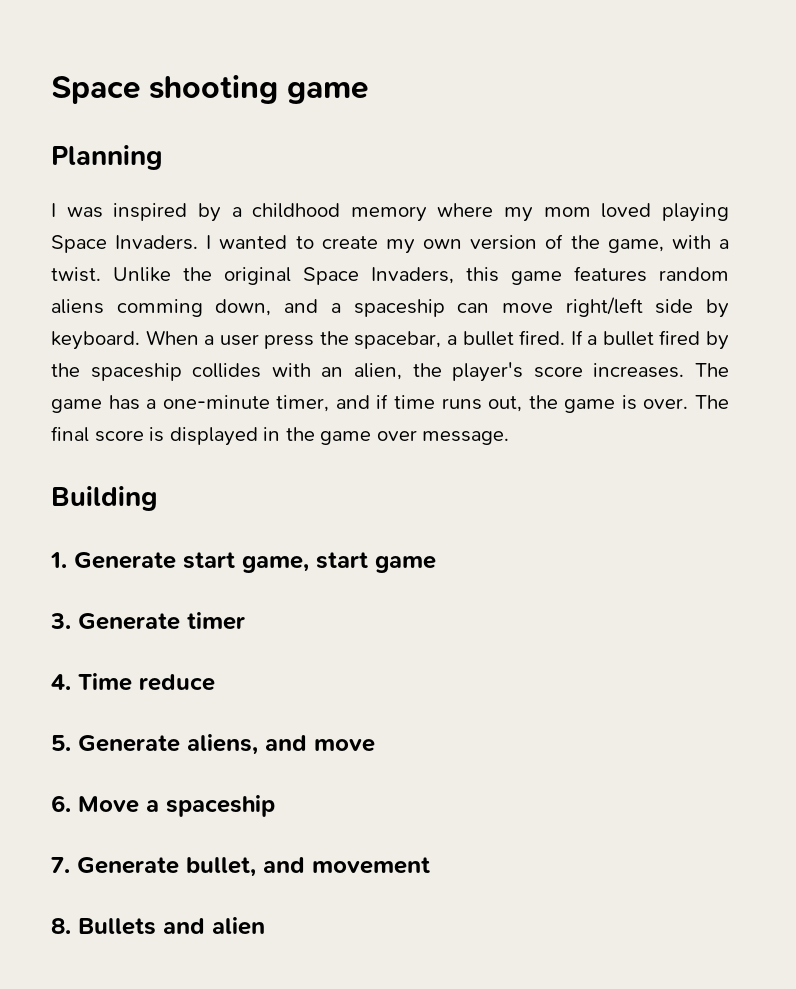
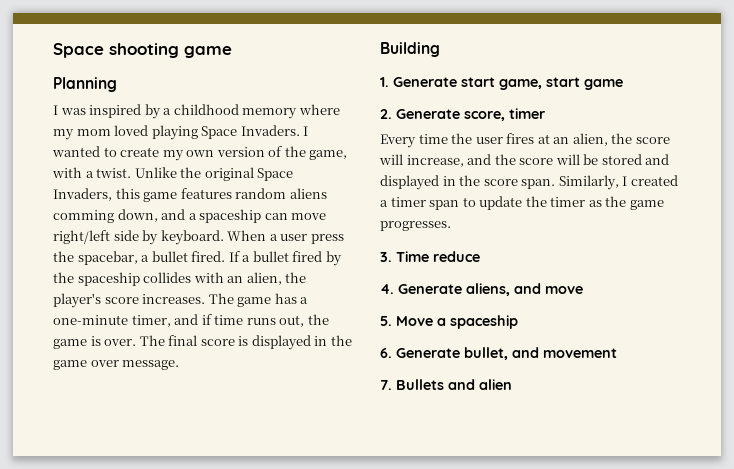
- 3. Generate timer
- 4. Time reduce
+ 2. Generate score, timer
+ Every time the user fires at an alien, the score will increase, and the score will be stored and displayed in the score span. Similarly, I created a timer span to update the timer as the game progresses.
+ 3. Time reduce
- 5. Generate aliens, and move
+ 4. Generate aliens, and move
- 6. Move a spaceship
+ 5. Move a spaceship
- 7. Generate bullet, and movement
+ 6. Generate bullet, and movement
- 8. Bullets and alien
+ 7. Bullets and alien

